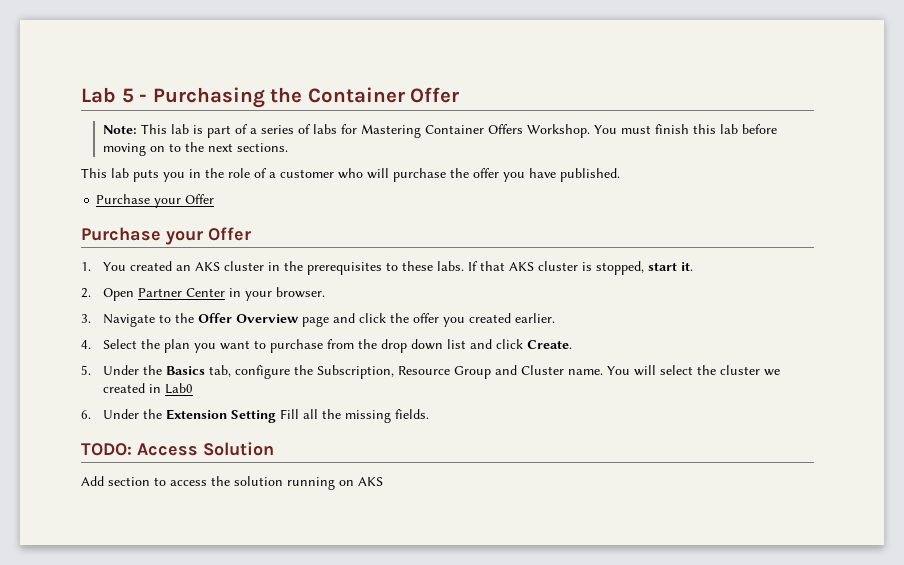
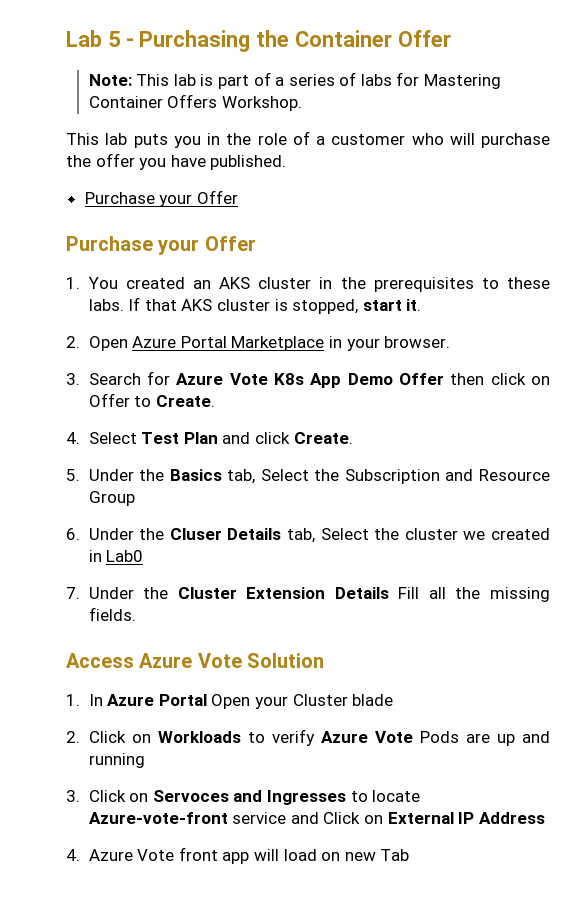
- You must finish this lab before moving on to the next sections.
- 2. Open Partner Center in your browser.
+ 2. Open Azure Portal Marketplace in your browser.
- 3. Navigate to the Offer Overview page and click the offer you created earlier.
- 4. Select the plan you want to purchase from the drop down list and click Create.
+ 3. Search for Azure Vote K8s App Demo Offer then click on Offer to Create.
+ 4. Select Test Plan and click Create.
- 5. Under the Basics tab, configure the Subscription, Resource Group and Cluster name. You will select the cluster we created in Lab0
+ 5. Under the Basics tab, Select the Subscription and Resource Group
+ 6. Under the Cluser Details tab, Select the cluster we created in Lab0
- 6. Under the Extension Setting Fill all the missing fields.
+ 7. Under the Cluster Extension Details Fill all the missing fields.
- TODO: Access Solution
- Add section to access the solution running on AKS
+ Access Azure Vote Solution
+ 1. In Azure Portal Open your Cluster blade
+ 2. Click on Workloads to verify Azure Vote Pods are up and running
+ 3. Click on Servoces and Ingresses to locate Azure-vote-front service and Click on External IP Address
+ 4. Azure Vote front app will load on new Tab

